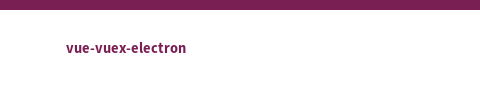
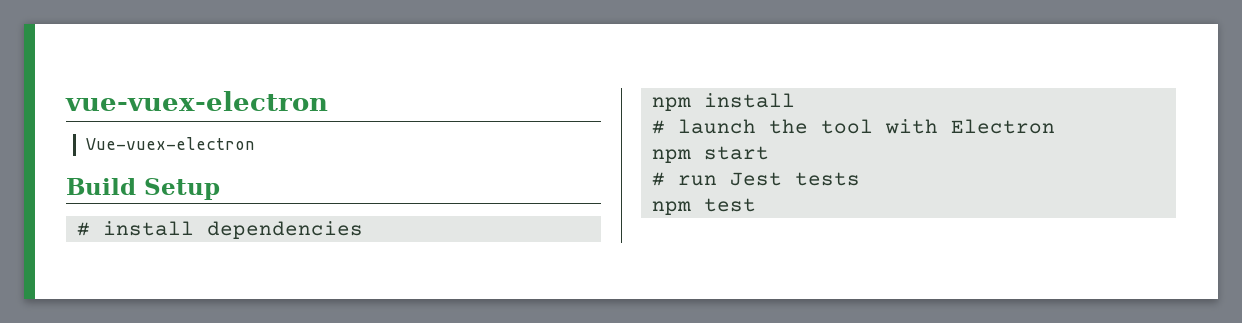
+ Vue-vuex-electron
+ Build Setup
+ # install dependencies
+ npm install
+ # launch the tool with Electron
+ npm start
+ # run Jest tests
+ npm test

